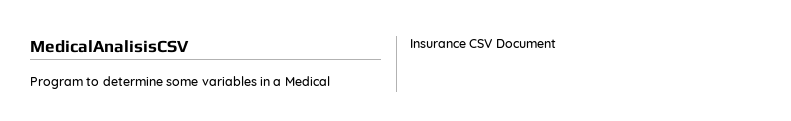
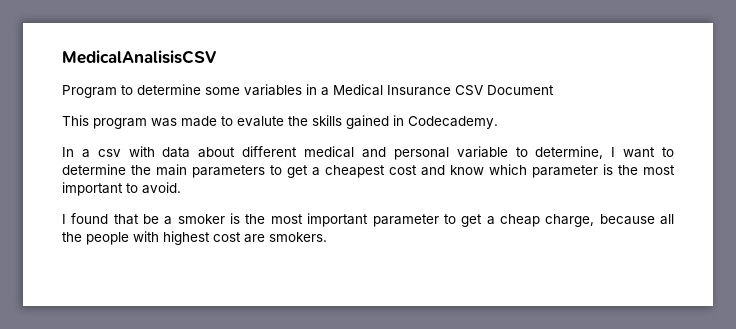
+ This program was made to evalute the skills gained in Codecademy.
+ In a csv with data about different medical and personal variable to determine, I want to determine the main parameters to get a cheapest cost and know which parameter is the most important to avoid.
+ I found that be a smoker is the most important parameter to get a cheap charge, because all the people with highest cost are smokers.

